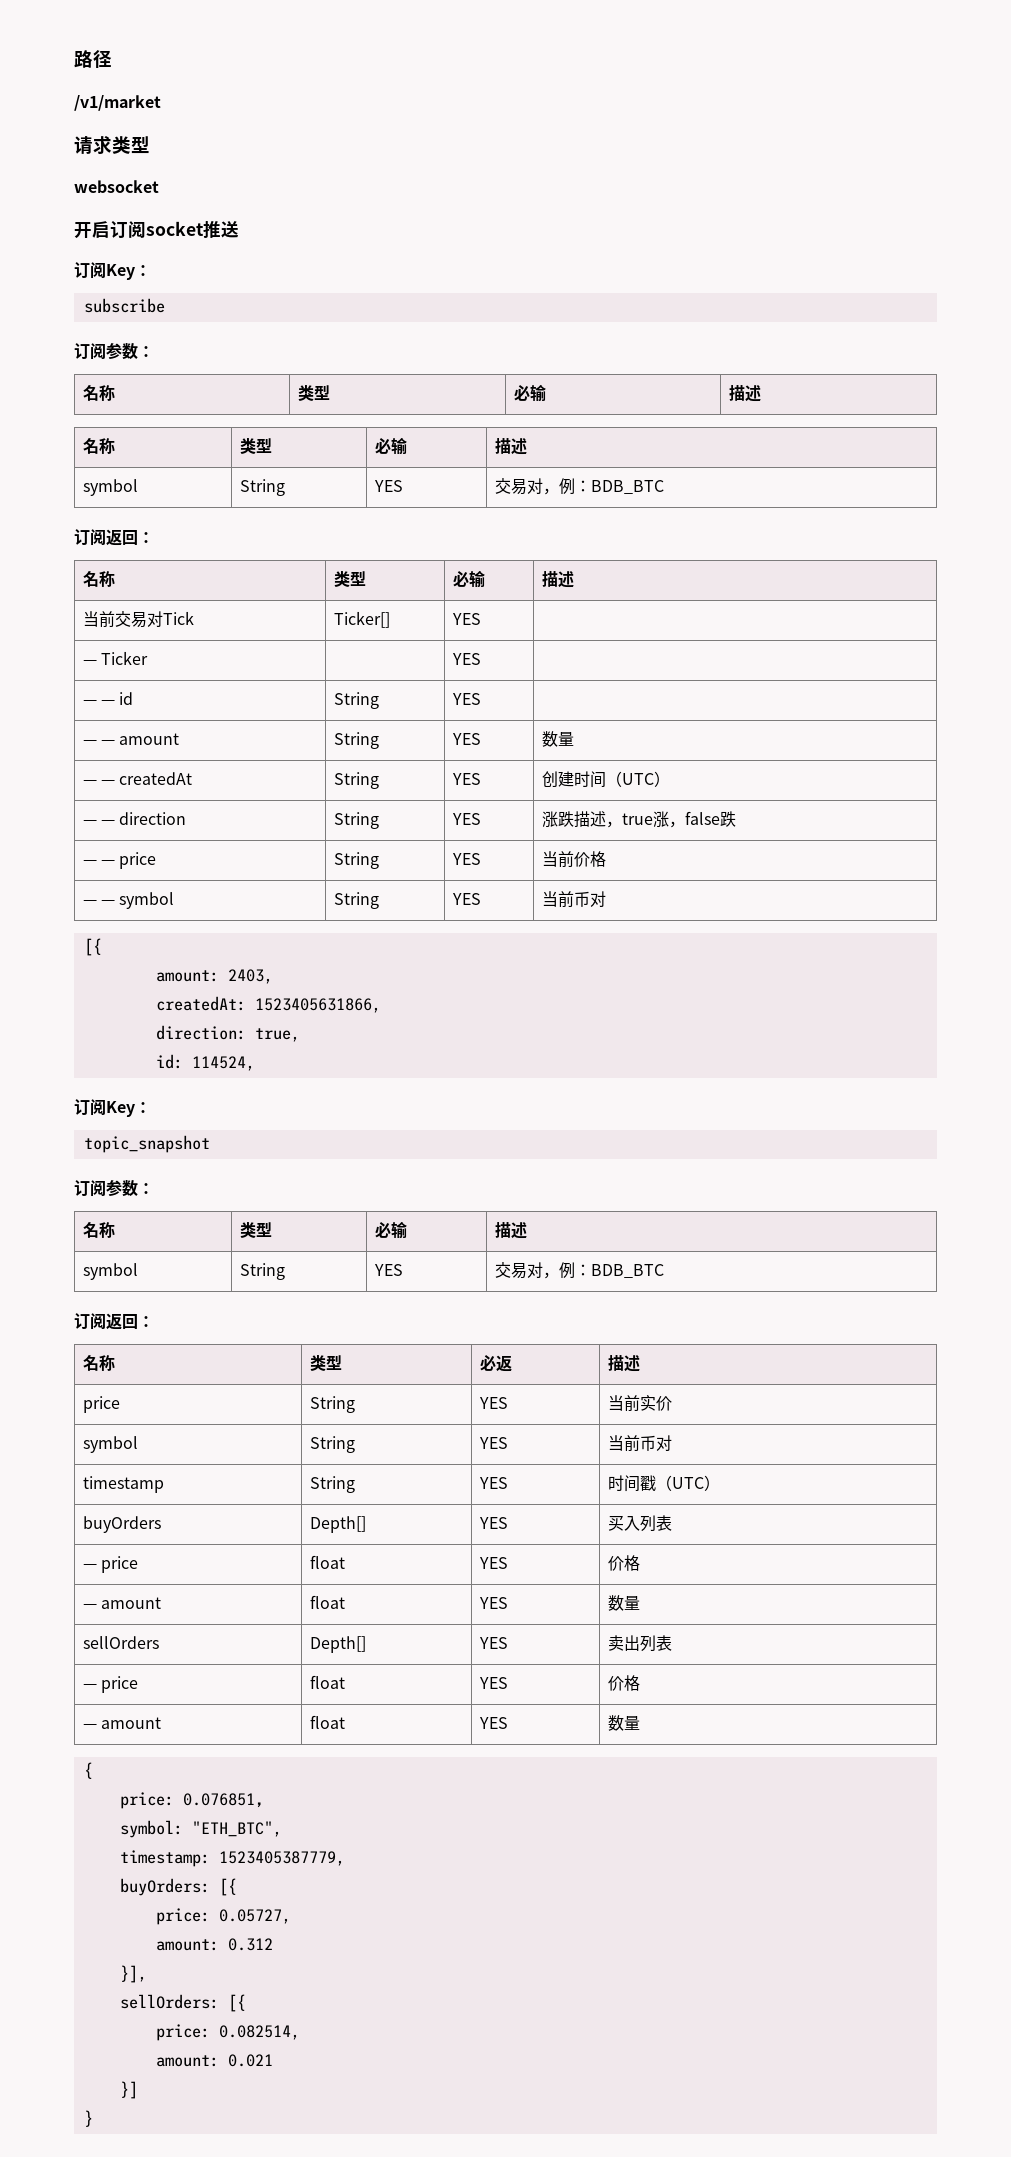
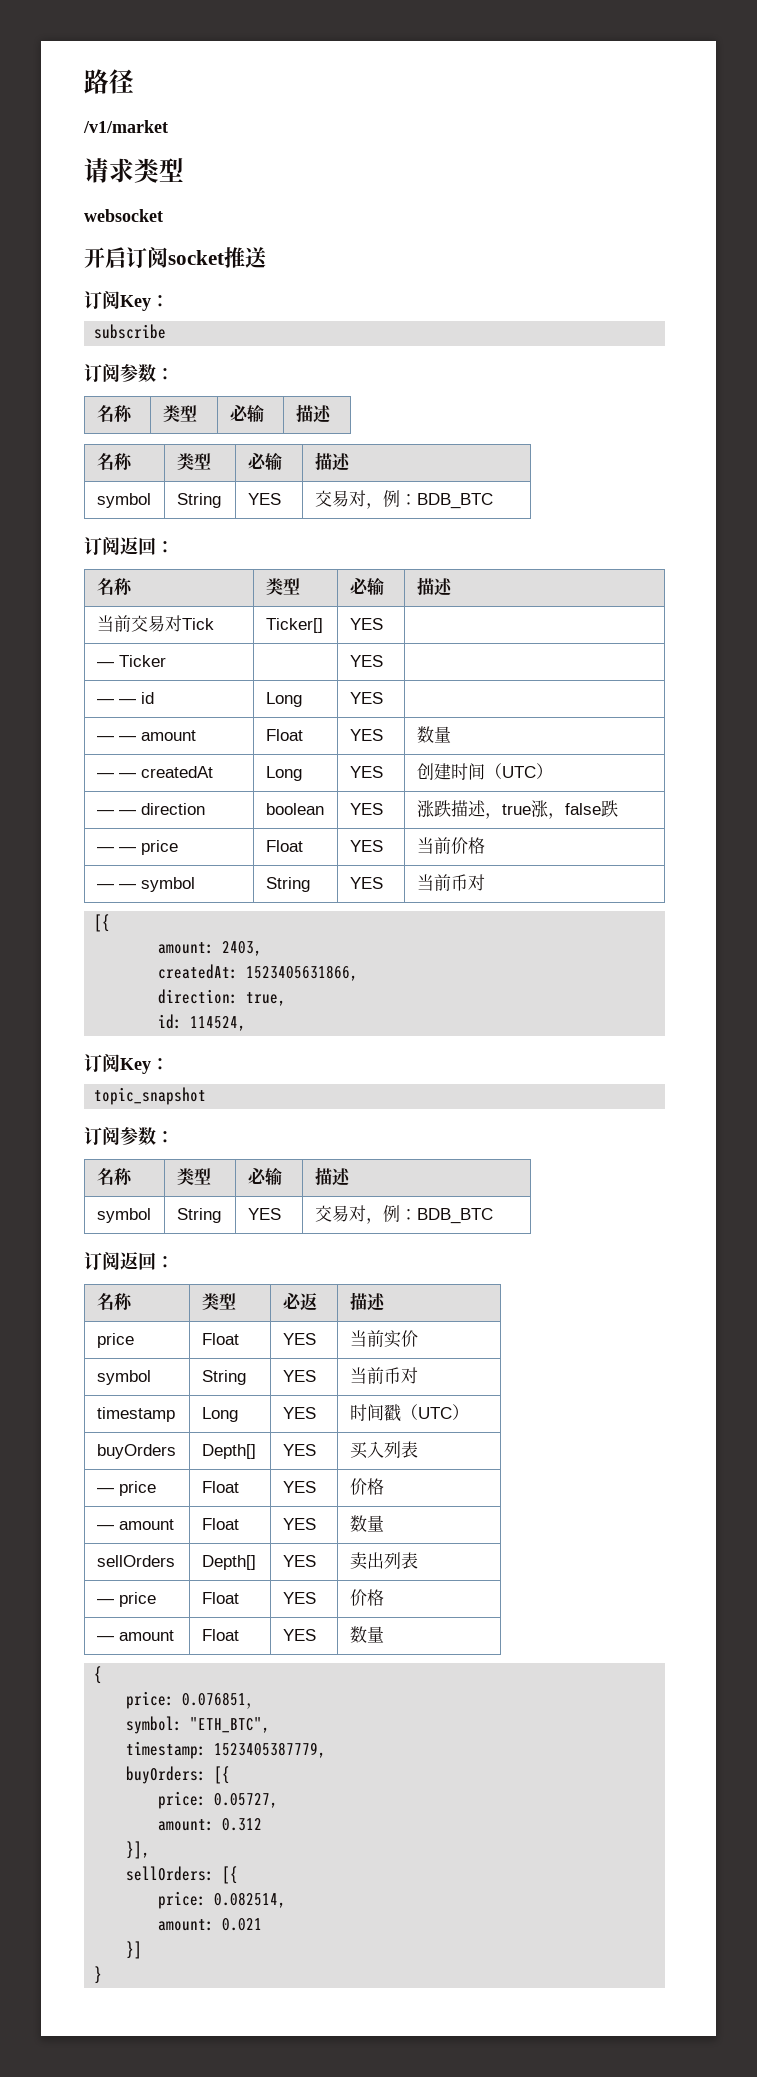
- — — id | String | YES |
+ — — id | Long | YES |
- — — amount | String | YES | 数量
+ — — amount | Float | YES | 数量
- — — createdAt | String | YES | 创建时间（UTC）
+ — — createdAt | Long | YES | 创建时间（UTC）
- — — direction | String | YES | 涨跌描述，true涨，false跌
+ — — direction | boolean | YES | 涨跌描述，true涨，false跌
- — — price | String | YES | 当前价格
+ — — price | Float | YES | 当前价格
- price | String | YES | 当前实价
+ price | Float | YES | 当前实价
- timestamp | String | YES | 时间戳（UTC）
+ timestamp | Long | YES | 时间戳（UTC）
  buyOrders | Depth[] | YES | 买入列表
- — price | float | YES | 价格
- — amount | float | YES | 数量
+ — price | Float | YES | 价格
+ — amount | Float | YES | 数量
  sellOrders | Depth[] | YES | 卖出列表
- — price | float | YES | 价格
- — amount | float | YES | 数量
+ — price | Float | YES | 价格
+ — amount | Float | YES | 数量

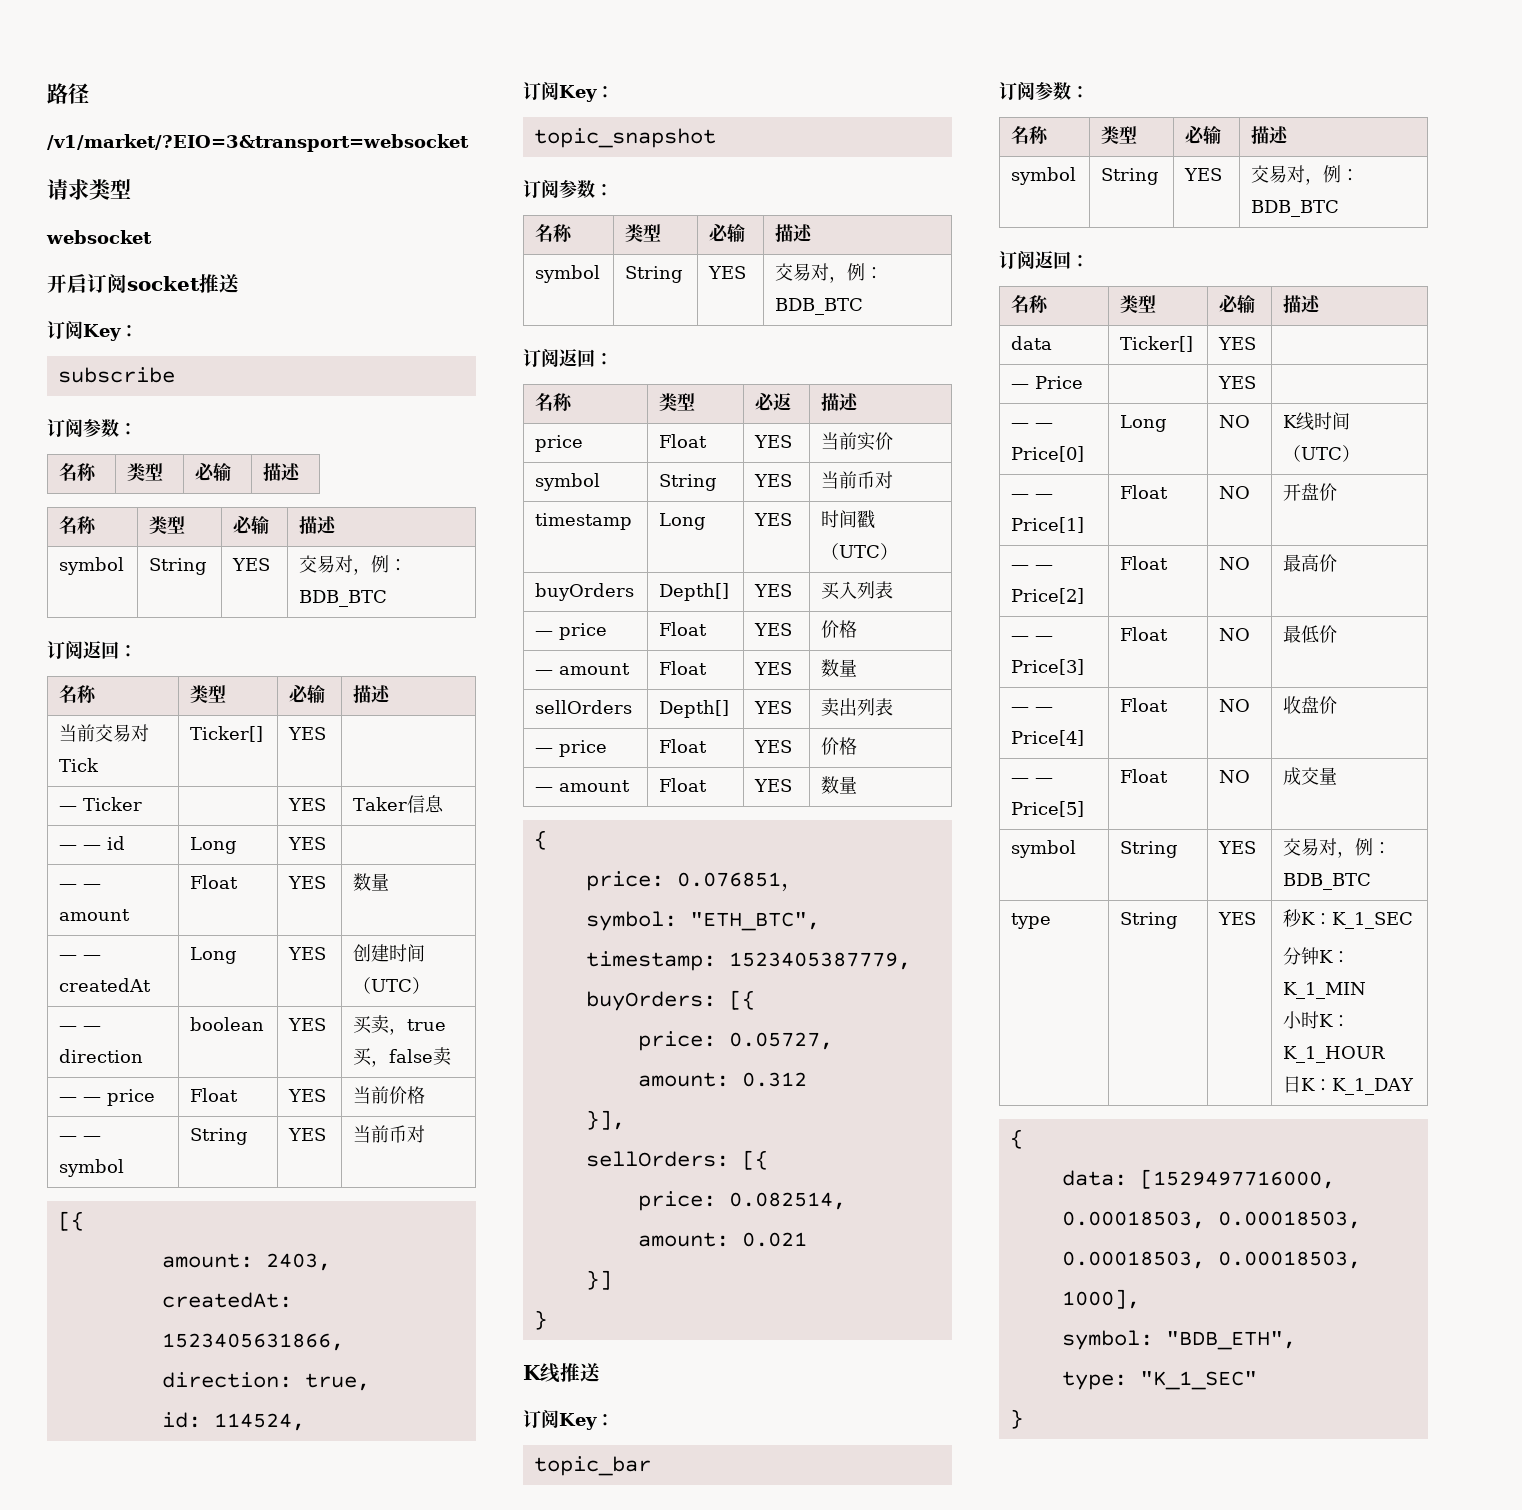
- /v1/market
+ /v1/market/?EIO=3&transport=websocket
- — Ticker | | YES |
+ — Ticker | | YES | Taker信息
- — — direction | boolean | YES | 涨跌描述，true涨，false跌
+ — — direction | boolean | YES | 买卖，true买，false卖
+ K线推送
+ 订阅Key：
+ topic_bar
+ 订阅参数：
+ 名称 | 类型 | 必输 | 描述
+ symbol | String | YES | 交易对，例：BDB_BTC
+ 订阅返回：
+ 名称 | 类型 | 必输 | 描述
+ data | Ticker[] | YES |
+ — Price | | YES |
+ — — Price[0] | Long | NO | K线时间（UTC）
+ — — Price[1] | Float | NO | 开盘价
+ — — Price[2] | Float | NO | 最高价
+ — — Price[3] | Float | NO | 最低价
+ — — Price[4] | Float | NO | 收盘价
+ — — Price[5] | Float | NO | 成交量
+ symbol | String | YES | 交易对，例：BDB_BTC
+ type | String | YES | 秒K：K_1_SEC
+ 分钟K：K_1_MIN
+ 小时K：K_1_HOUR
+ 日K：K_1_DAY
+ {
+ data: [1529497716000, 0.00018503, 0.00018503, 0.00018503, 0.00018503, 1000],
+ symbol: "BDB_ETH",
+ type: "K_1_SEC"
+ }

